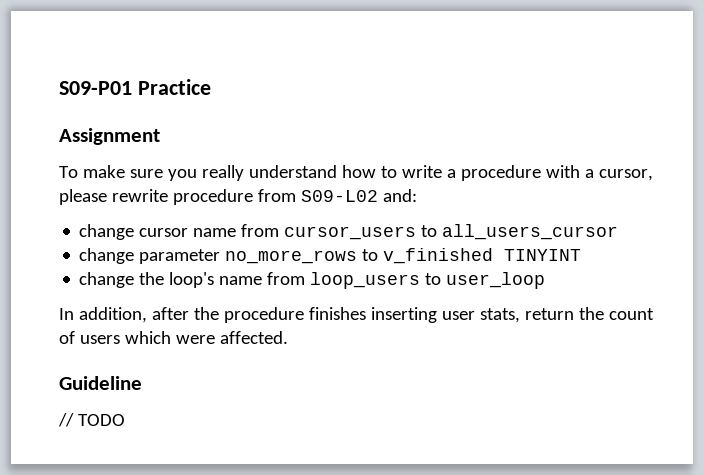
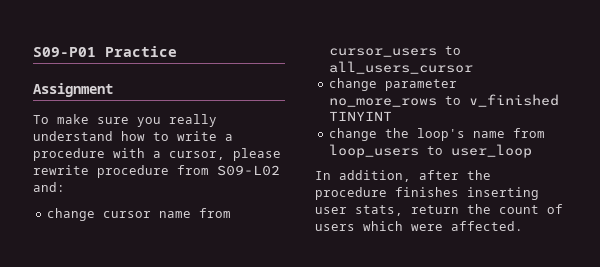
- Guideline
- // TODO

